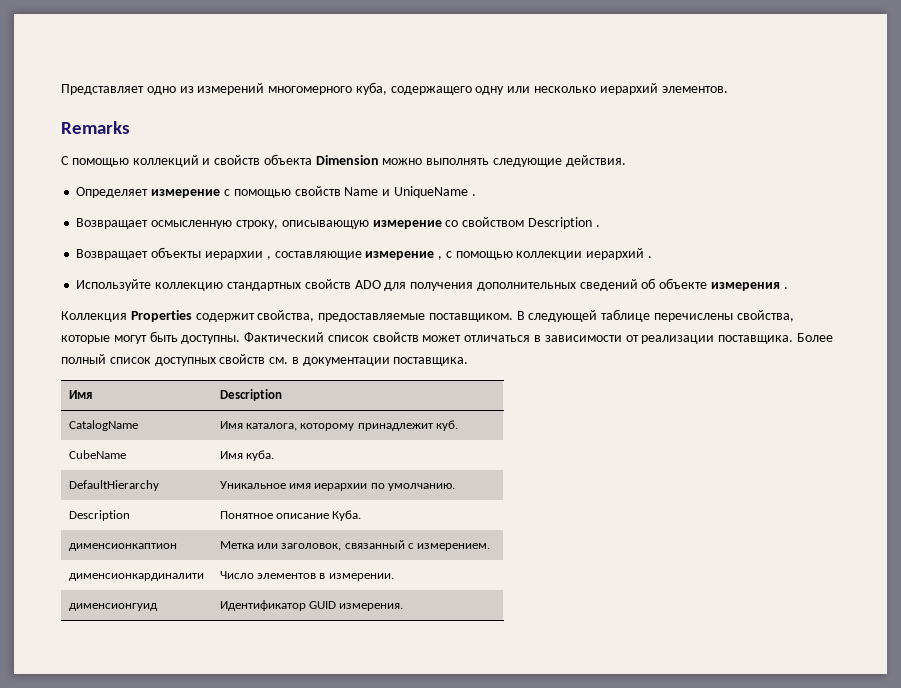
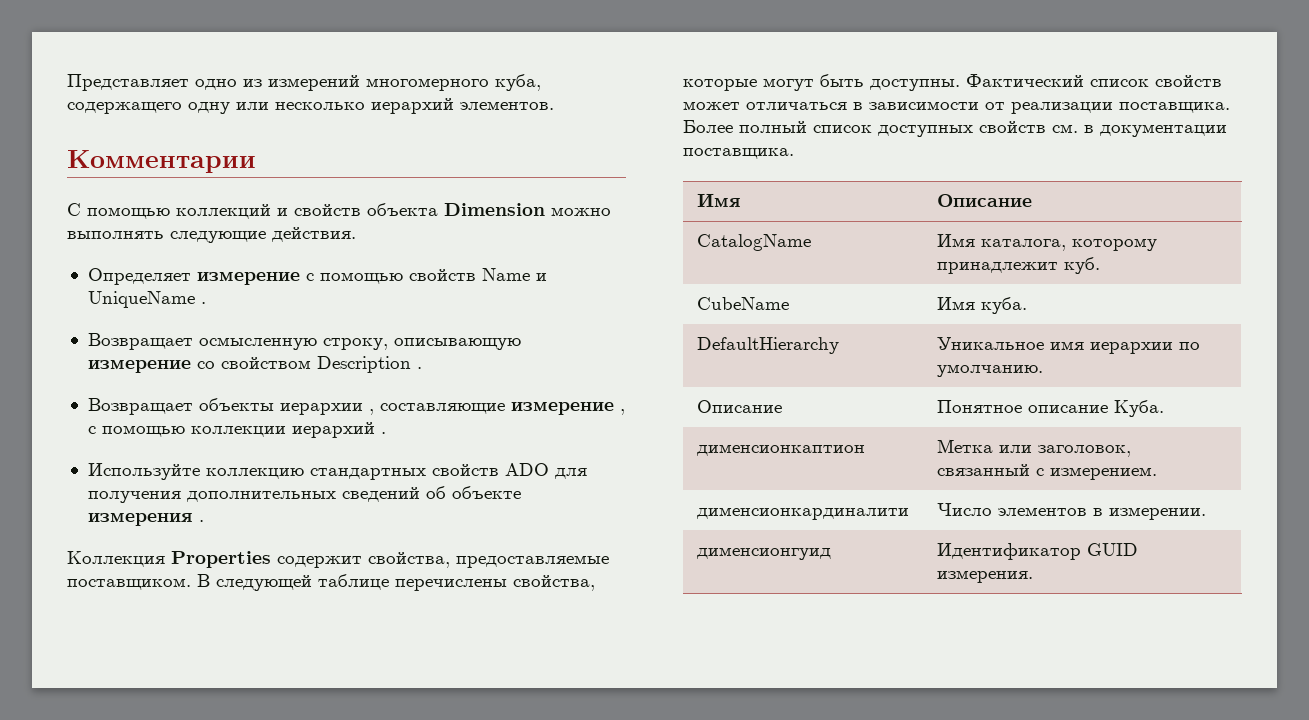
- Remarks
+ Комментарии
- Имя | Description
+ Имя | Описание
- Description | Понятное описание Куба.
+ Описание | Понятное описание Куба.

